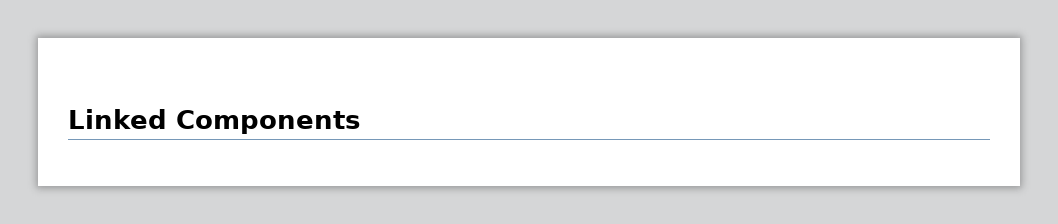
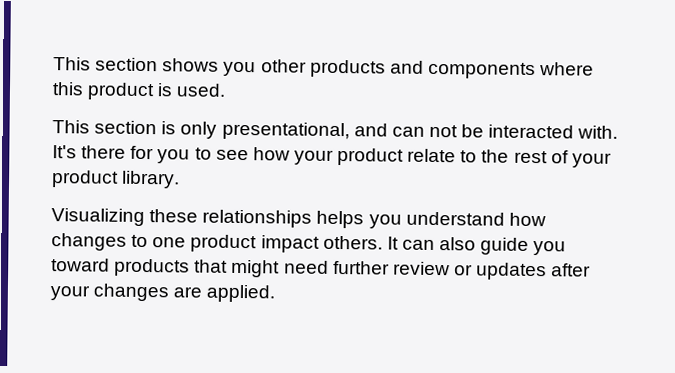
- Linked Components
+ This section shows you other products and components where this product is used.
+ This section is only presentational, and can not be interacted with. It's there for you to see how your product relate to the rest of your product library.
+ Visualizing these relationships helps you understand how changes to one product impact others. It can also guide you toward products that might need further review or updates after your changes are applied.

